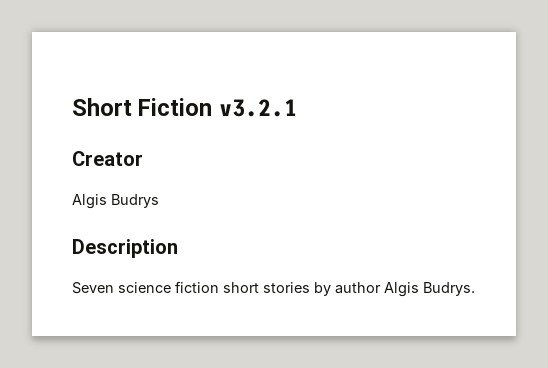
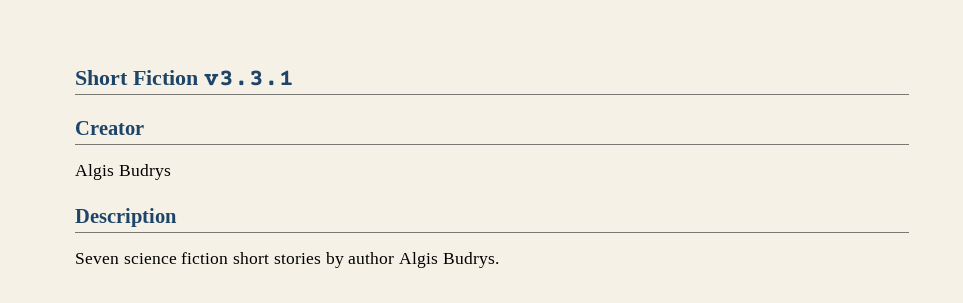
- Short Fiction v3.2.1
+ Short Fiction v3.3.1

